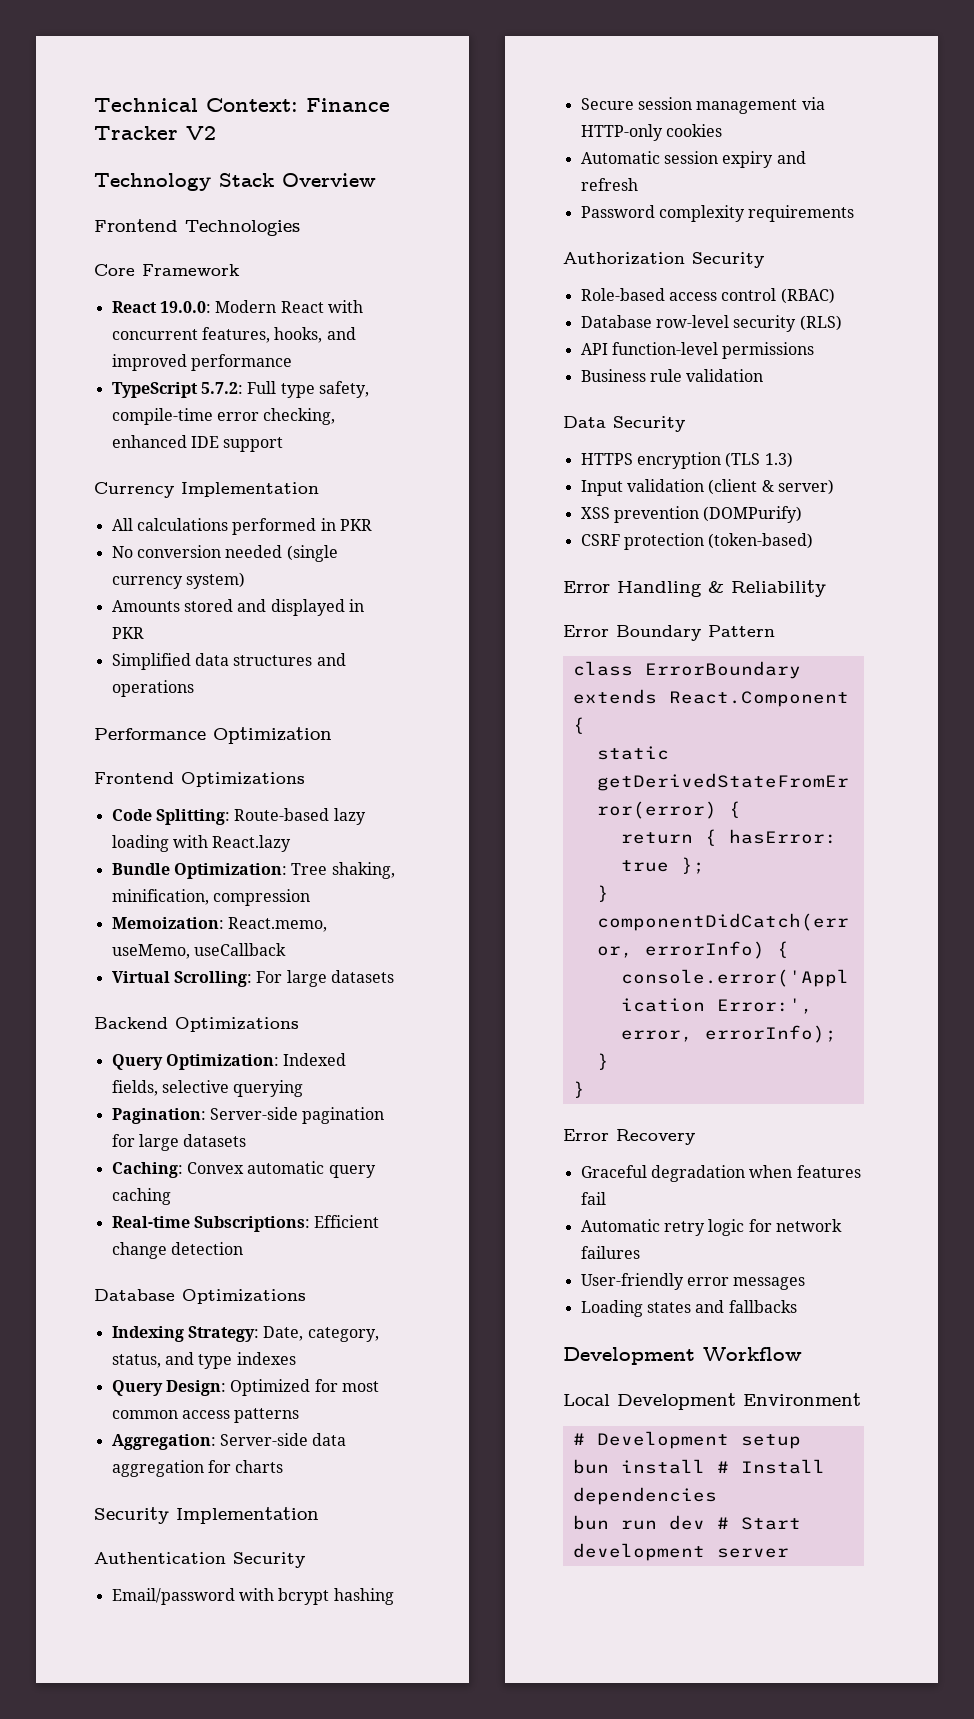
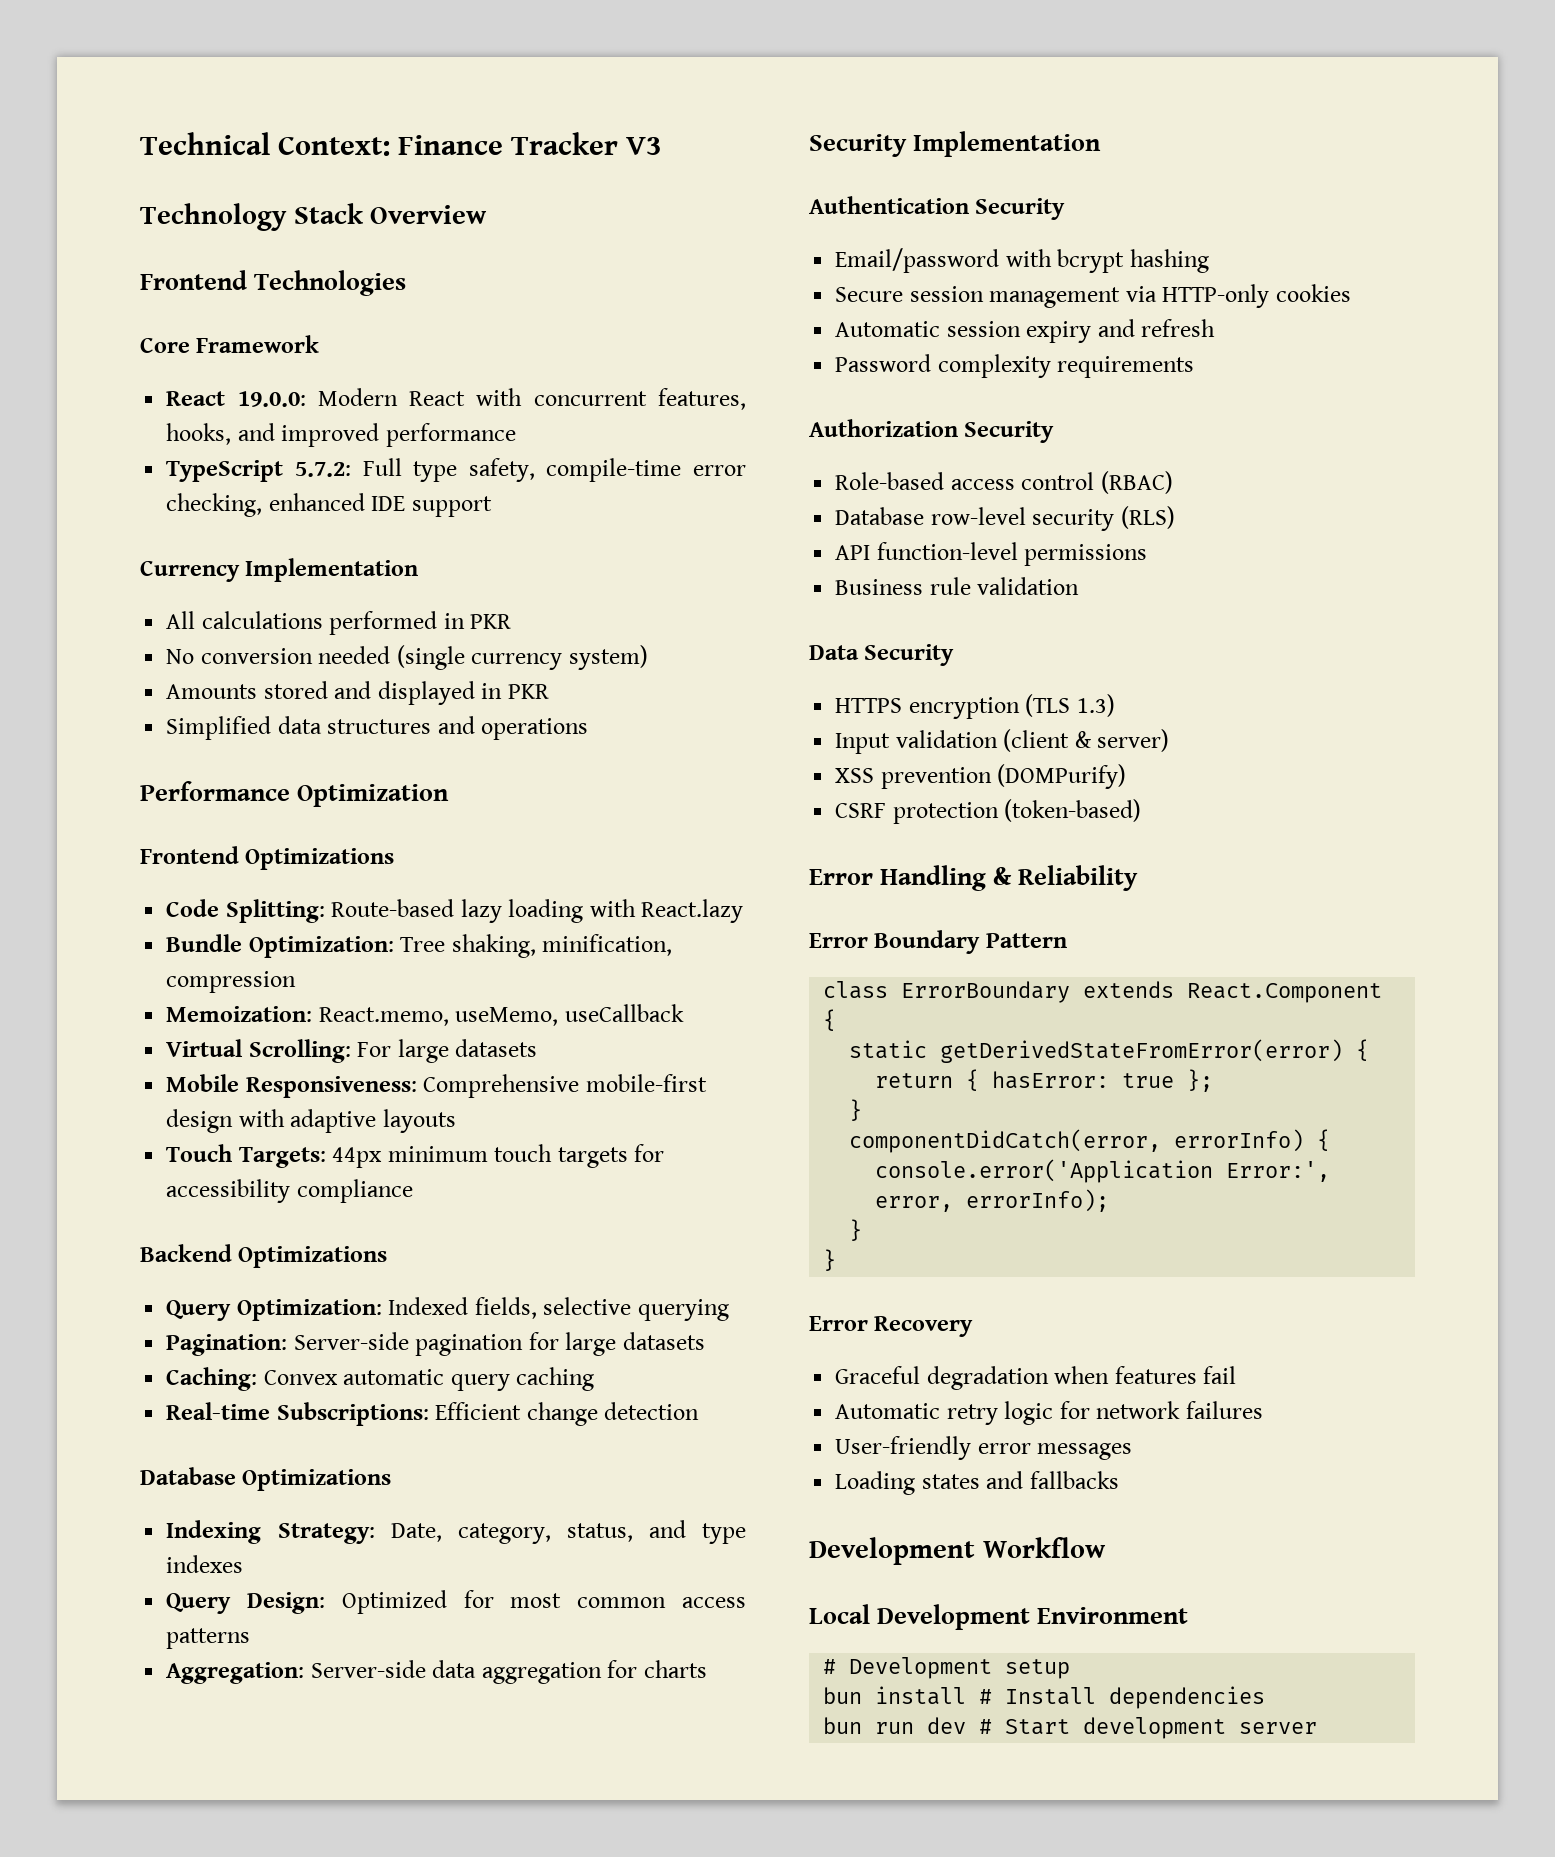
- Technical Context: Finance Tracker V2
+ Technical Context: Finance Tracker V3
+ Mobile Responsiveness: Comprehensive mobile-first design with adaptive layouts
+ Touch Targets: 44px minimum touch targets for accessibility compliance

